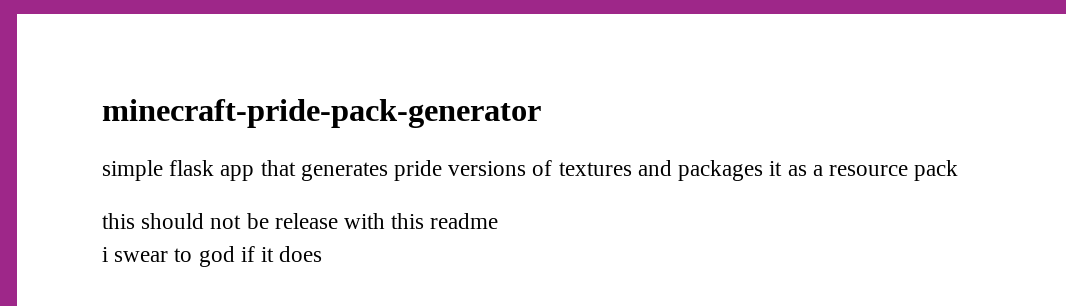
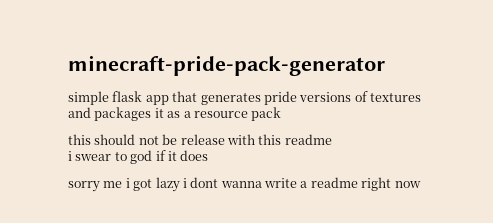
+ sorry me i got lazy i dont wanna write a readme right now

